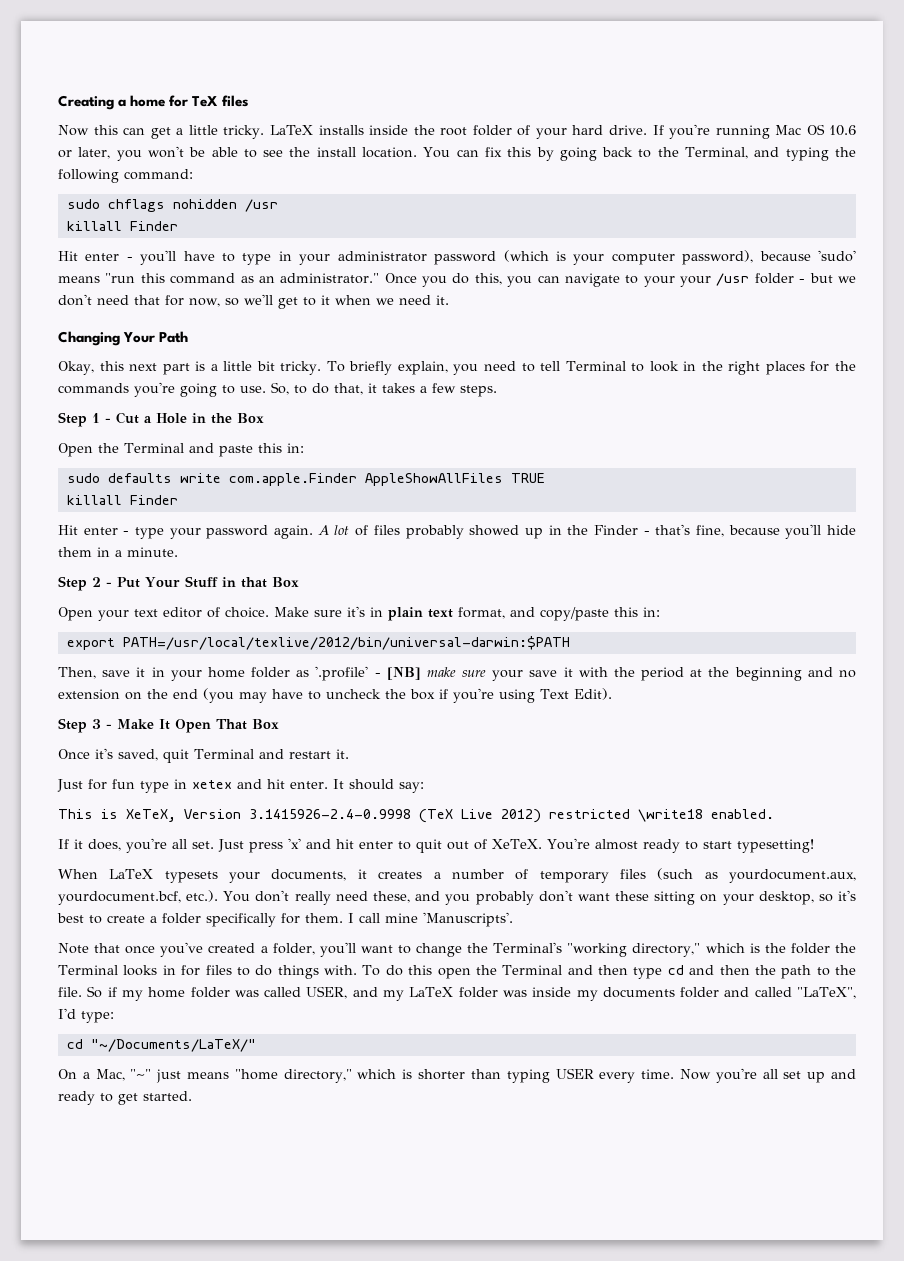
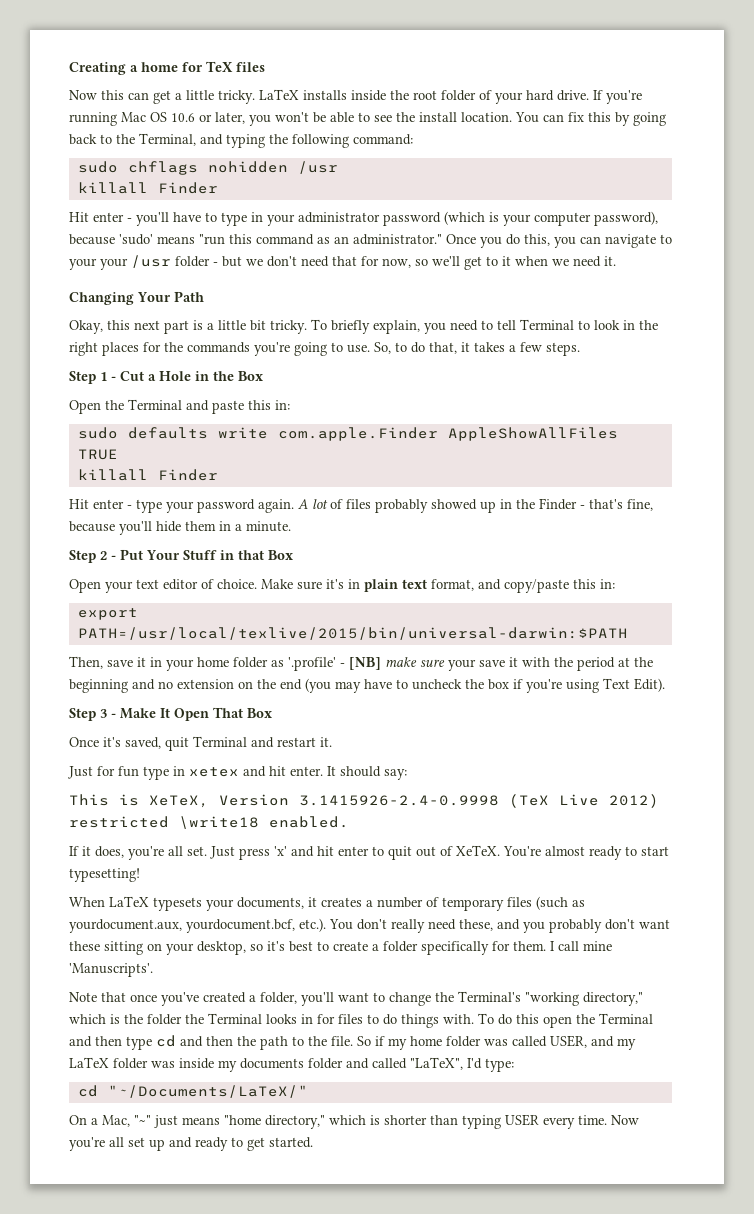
- export PATH=/usr/local/texlive/2012/bin/universal-darwin:$PATH
+ export PATH=/usr/local/texlive/2015/bin/universal-darwin:$PATH

